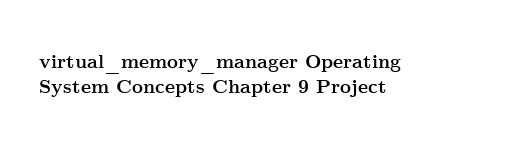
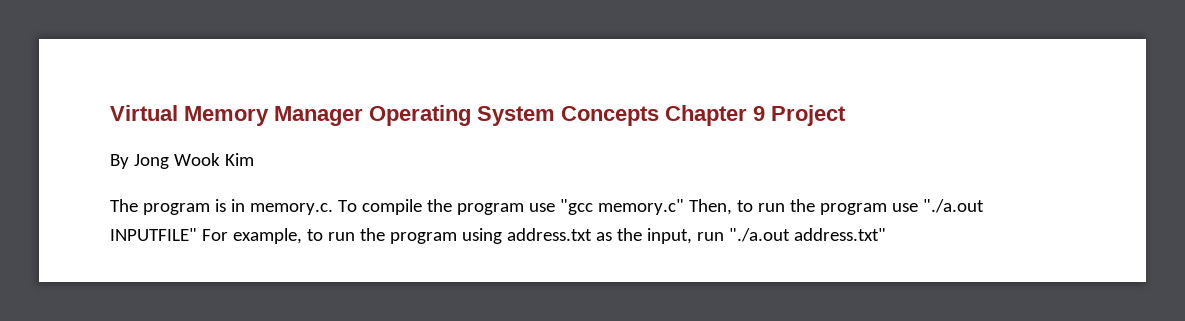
- virtual_memory_manager Operating System Concepts Chapter 9 Project
+ Virtual Memory Manager Operating System Concepts Chapter 9 Project
+ By Jong Wook Kim
+ The program is in memory.c. To compile the program use "gcc memory.c" Then, to run the program use "./a.out INPUTFILE" For example, to run the program using address.txt as the input, run "./a.out address.txt"

